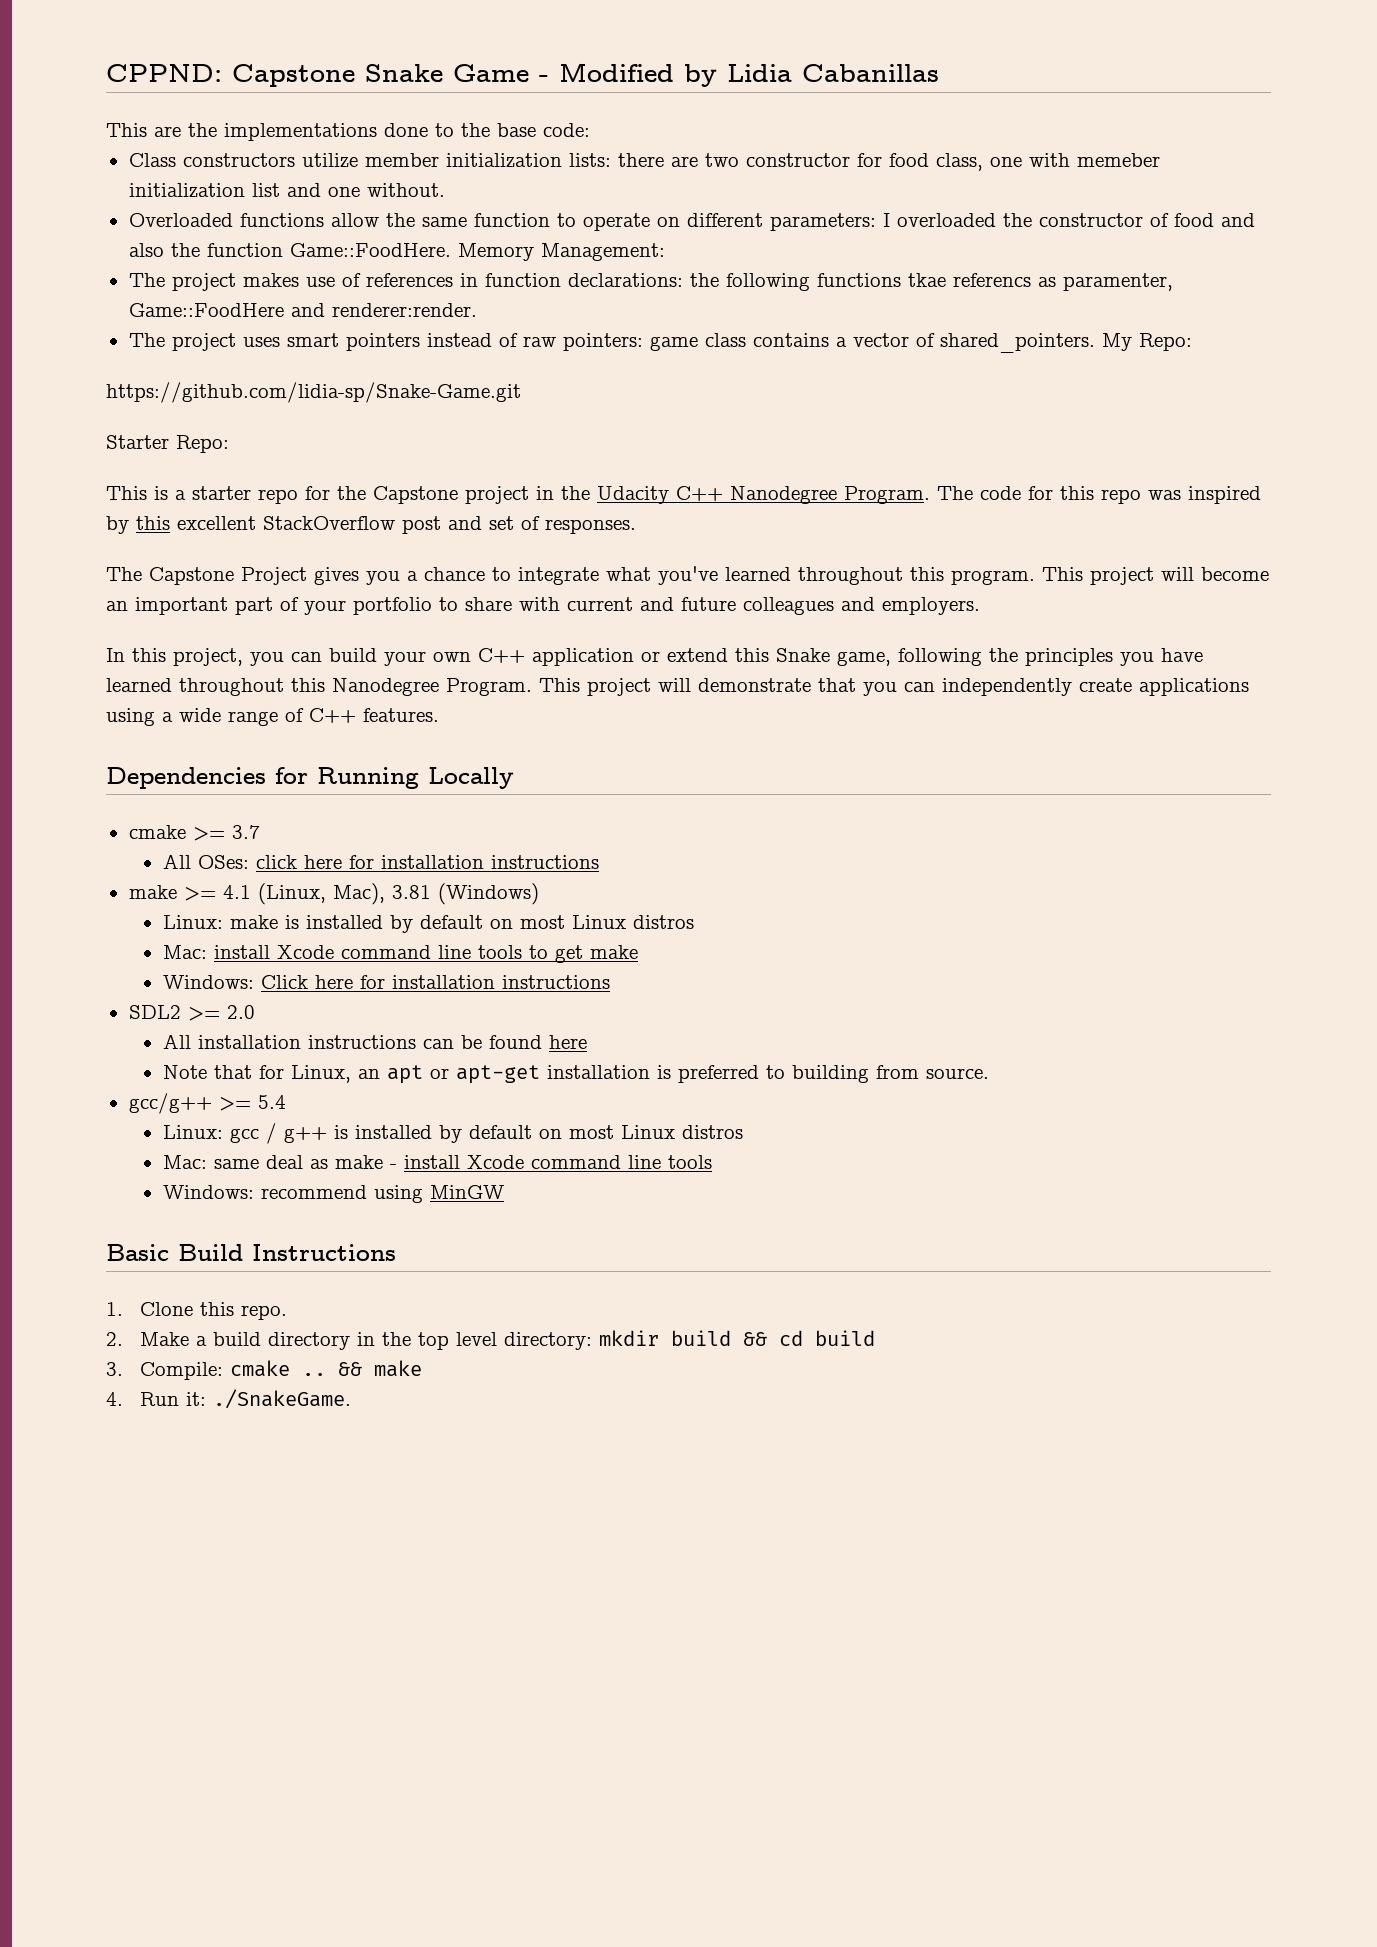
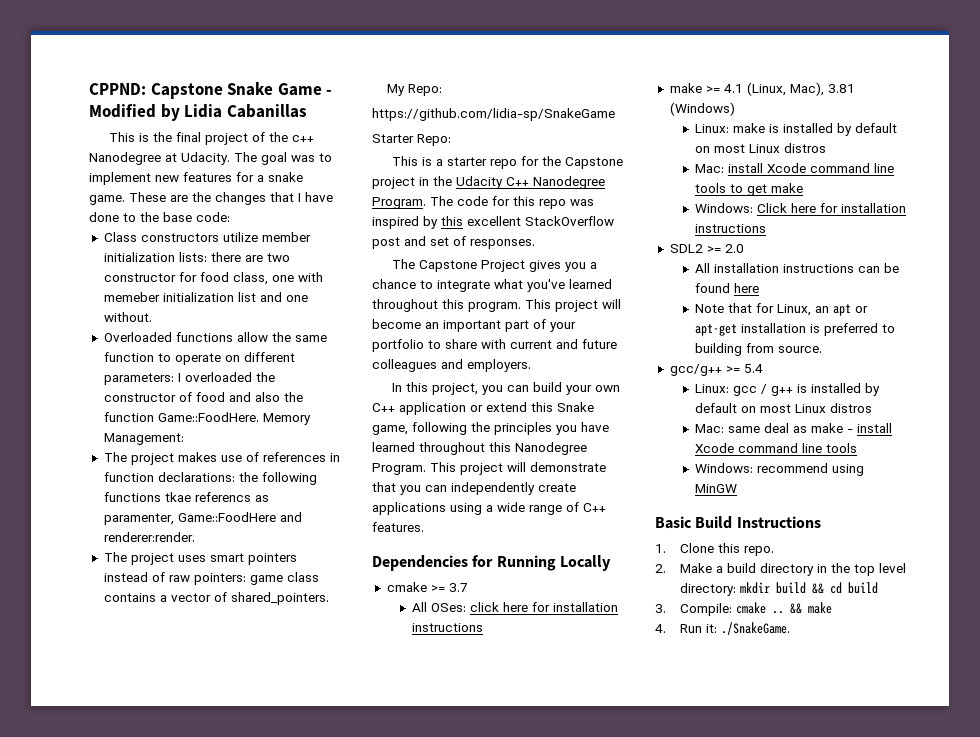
- This are the implementations done to the base code:
+ This is the final project of the c++ Nanodegree at Udacity. The goal was to implement new features for a snake game. These are the changes that I have done to the base code:
- https://github.com/lidia-sp/Snake-Game.git
+ https://github.com/lidia-sp/SnakeGame

